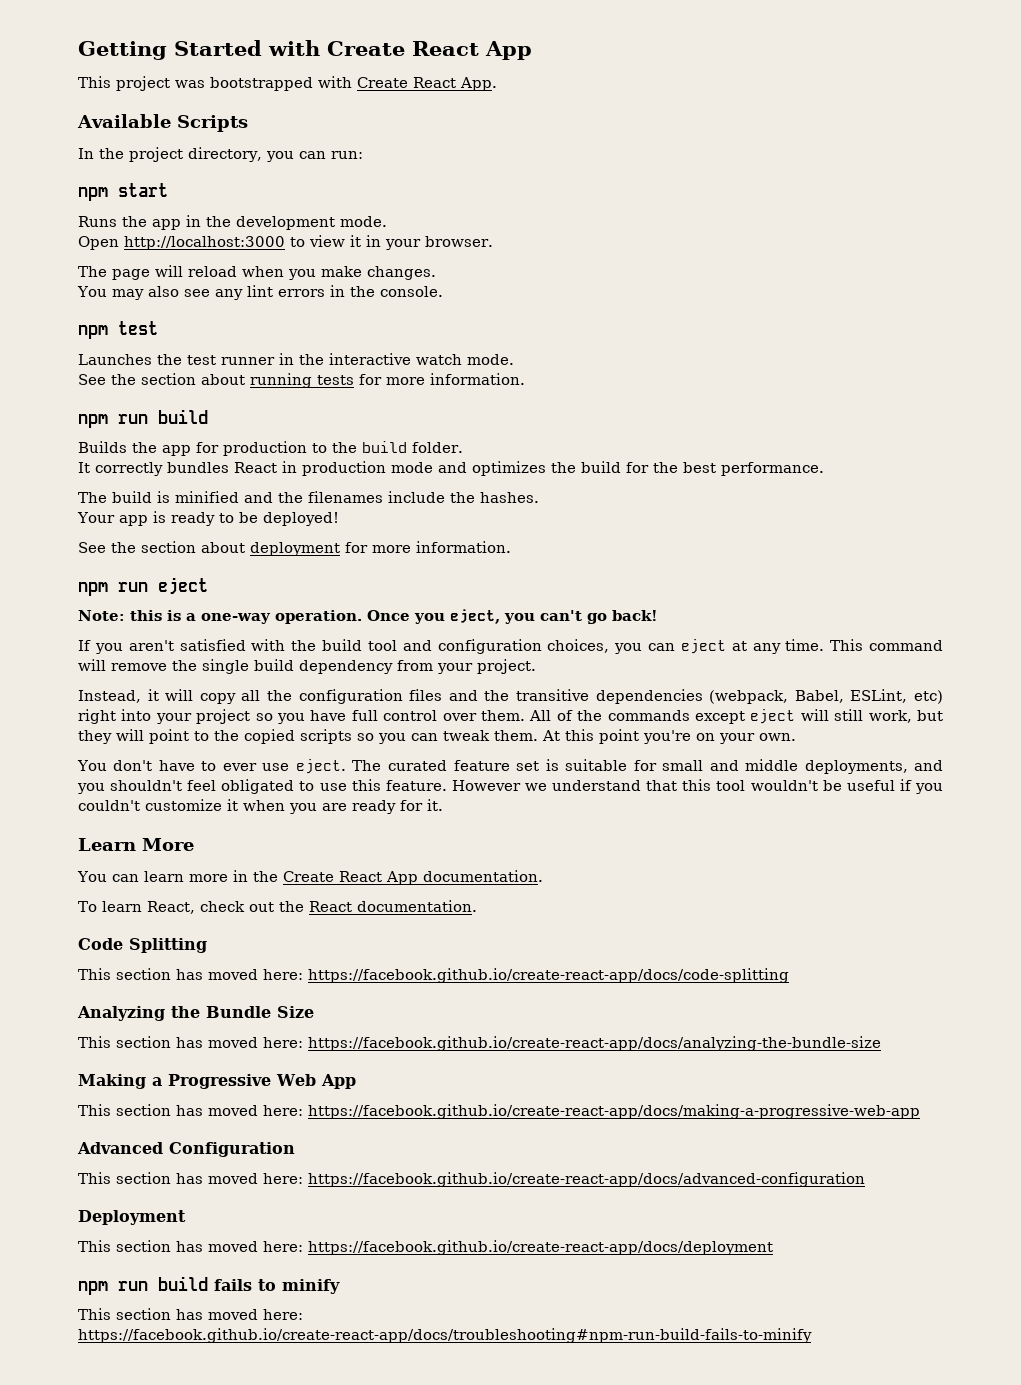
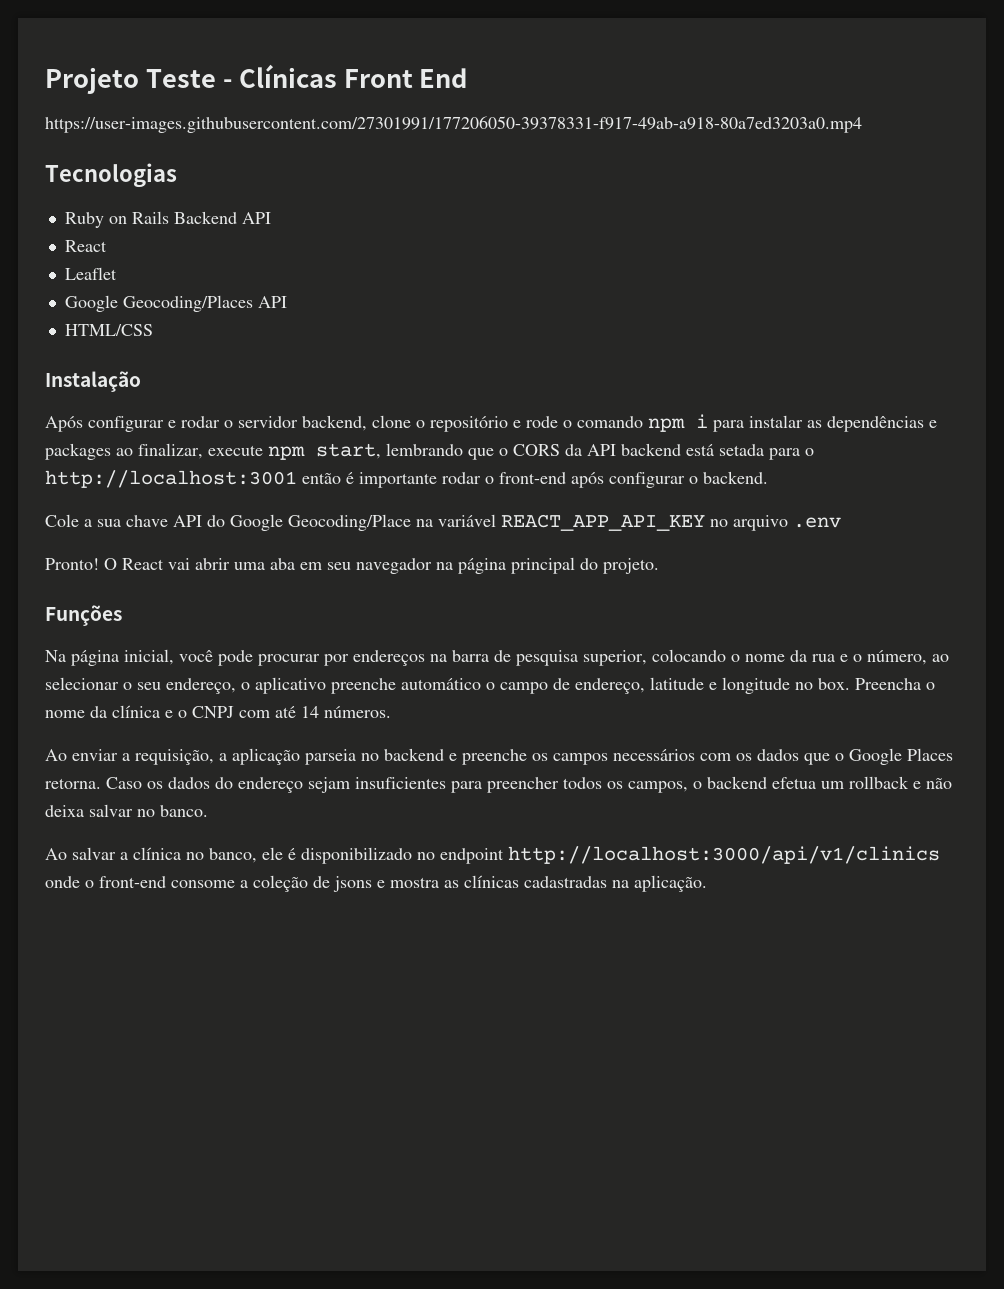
- Getting Started with Create React App
- This project was bootstrapped with Create React App.
- Available Scripts
- In the project directory, you can run:
- npm start
- Runs the app in the development mode.
- Open http://localhost:3000 to view it in your browser.
- The page will reload when you make changes.
- You may also see any lint errors in the console.
- npm test
- Launches the test runner in the interactive watch mode.
- See the section about running tests for more information.
- npm run build
- Builds the app for production to the build folder.
- It correctly bundles React in production mode and optimizes the build for the best performance.
- The build is minified and the filenames include the hashes.
- Your app is ready to be deployed!
- See the section about deployment for more information.
- npm run eject
- Note: this is a one-way operation. Once you eject, you can't go back!
- If you aren't satisfied with the build tool and configuration choices, you can eject at any time. This command will remove the single build dependency from your project.
- Instead, it will copy all the configuration files and the transitive dependencies (webpack, Babel, ESLint, etc) right into your project so you have full control over them. All of the commands except eject will still work, but they will point to the copied scripts so you can tweak them. At this point you're on your own.
- You don't have to ever use eject. The curated feature set is suitable for small and middle deployments, and you shouldn't feel obligated to use this feature. However we understand that this tool wouldn't be useful if you couldn't customize it when you are ready for it.
- Learn More
- You can learn more in the Create React App documentation.
- To learn React, check out the React documentation.
- Code Splitting
- This section has moved here: https://facebook.github.io/create-react-app/docs/code-splitting
- Analyzing the Bundle Size
- This section has moved here: https://facebook.github.io/create-react-app/docs/analyzing-the-bundle-size
- Making a Progressive Web App
- This section has moved here: https://facebook.github.io/create-react-app/docs/making-a-progressive-web-app
- Advanced Configuration
- This section has moved here: https://facebook.github.io/create-react-app/docs/advanced-configuration
- Deployment
- This section has moved here: https://facebook.github.io/create-react-app/docs/deployment
- npm run build fails to minify
- This section has moved here: https://facebook.github.io/create-react-app/docs/troubleshooting#npm-run-build-fails-to-minify
+ Projeto Teste - Clínicas Front End
+ https://user-images.githubusercontent.com/27301991/177206050-39378331-f917-49ab-a918-80a7ed3203a0.mp4
+ Tecnologias
+ Ruby on Rails Backend API
+ React
+ Leaflet
+ Google Geocoding/Places API
+ HTML/CSS
+ Instalação
+ Após configurar e rodar o servidor backend, clone o repositório e rode o comando npm i para instalar as dependências e packages ao finalizar, execute npm start, lembrando que o CORS da API backend está setada para o http://localhost:3001 então é importante rodar o front-end após configurar o backend.
+ Cole a sua chave API do Google Geocoding/Place na variável REACT_APP_API_KEY no arquivo .env
+ Pronto! O React vai abrir uma aba em seu navegador na página principal do projeto.
+ Funções
+ Na página inicial, você pode procurar por endereços na barra de pesquisa superior, colocando o nome da rua e o número, ao selecionar o seu endereço, o aplicativo preenche automático o campo de endereço, latitude e longitude no box. Preencha o nome da clínica e o CNPJ com até 14 números.
+ Ao enviar a requisição, a aplicação parseia no backend e preenche os campos necessários com os dados que o Google Places retorna. Caso os dados do endereço sejam insuficientes para preencher todos os campos, o backend efetua um rollback e não deixa salvar no banco.
+ Ao salvar a clínica no banco, ele é disponibilizado no endpoint http://localhost:3000/api/v1/clinics onde o front-end consome a coleção de jsons e mostra as clínicas cadastradas na aplicação.

